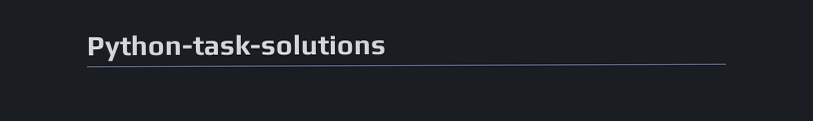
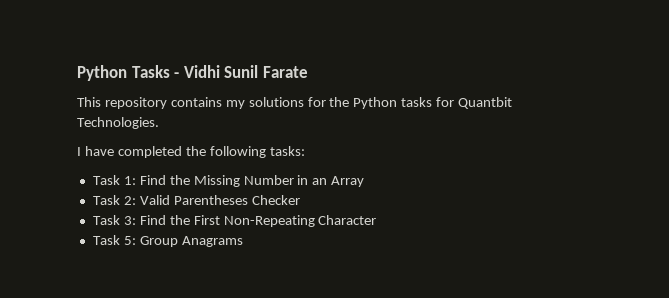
- Python-task-solutions
+ Python Tasks - Vidhi Sunil Farate
+ This repository contains my solutions for the Python tasks for Quantbit Technologies.
+ I have completed the following tasks:
+ Task 1: Find the Missing Number in an Array
+ Task 2: Valid Parentheses Checker
+ Task 3: Find the First Non-Repeating Character
+ Task 5: Group Anagrams

